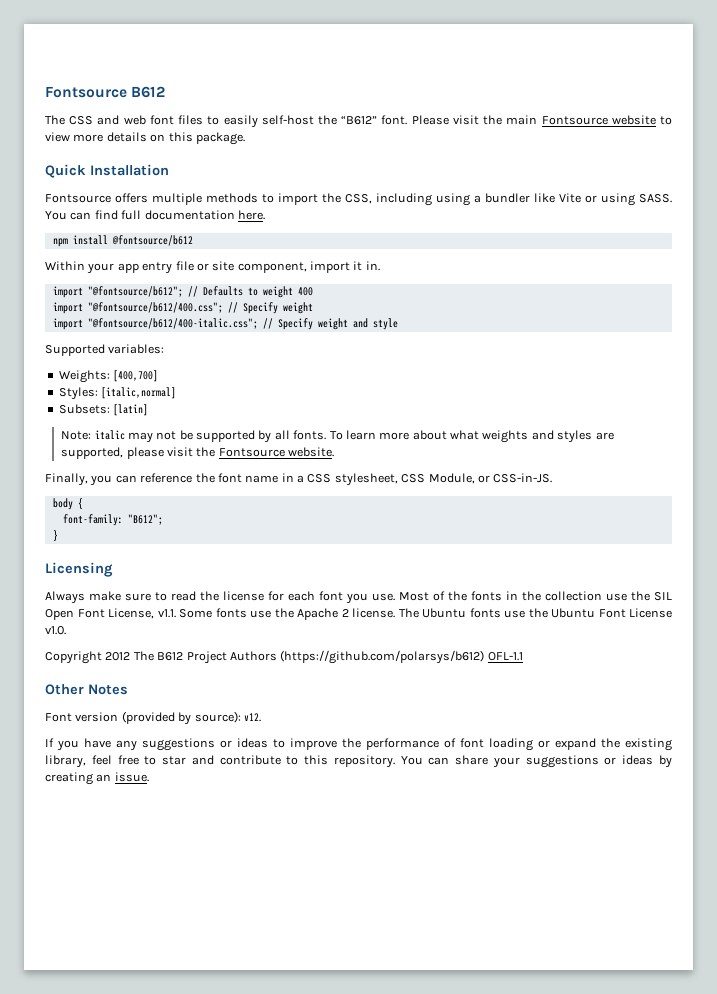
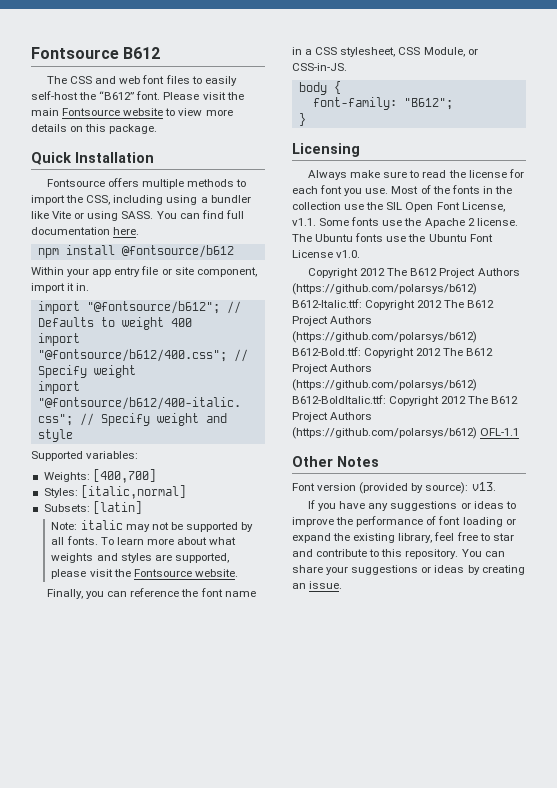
- Copyright 2012 The B612 Project Authors (https://github.com/polarsys/b612) OFL-1.1
+ Copyright 2012 The B612 Project Authors (https://github.com/polarsys/b612) B612-Italic.ttf: Copyright 2012 The B612 Project Authors (https://github.com/polarsys/b612) B612-Bold.ttf: Copyright 2012 The B612 Project Authors (https://github.com/polarsys/b612) B612-BoldItalic.ttf: Copyright 2012 The B612 Project Authors (https://github.com/polarsys/b612) OFL-1.1
- Font version (provided by source): v12.
+ Font version (provided by source): v13.

